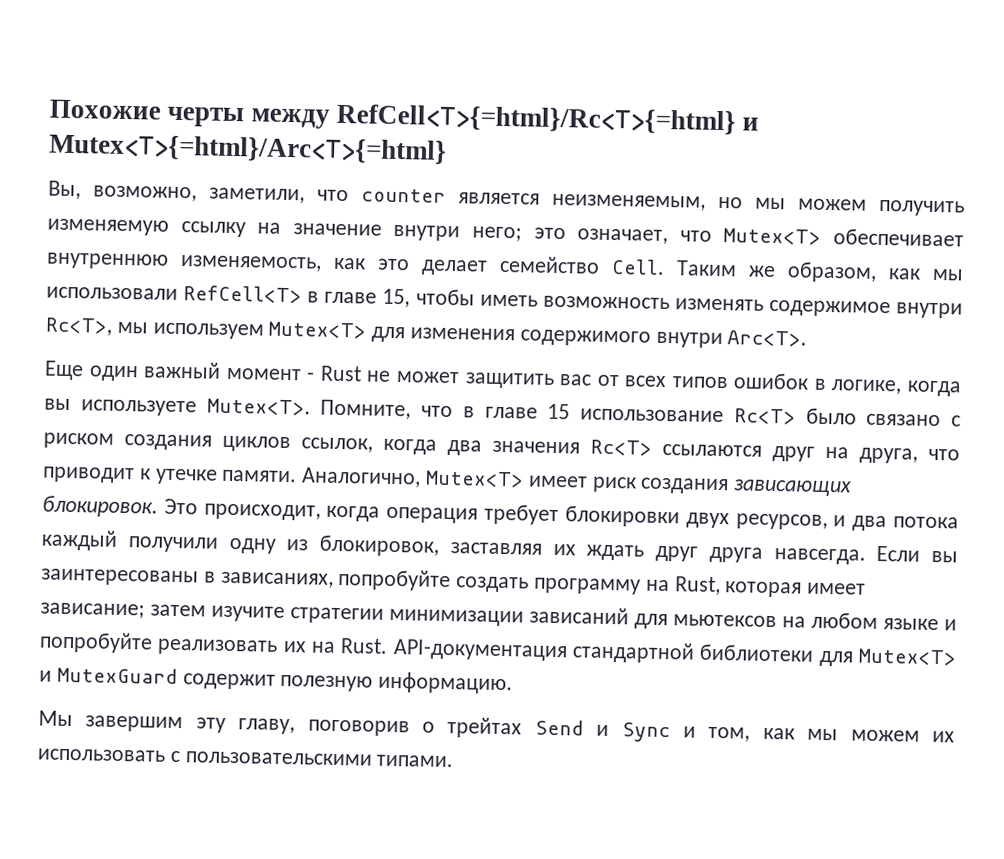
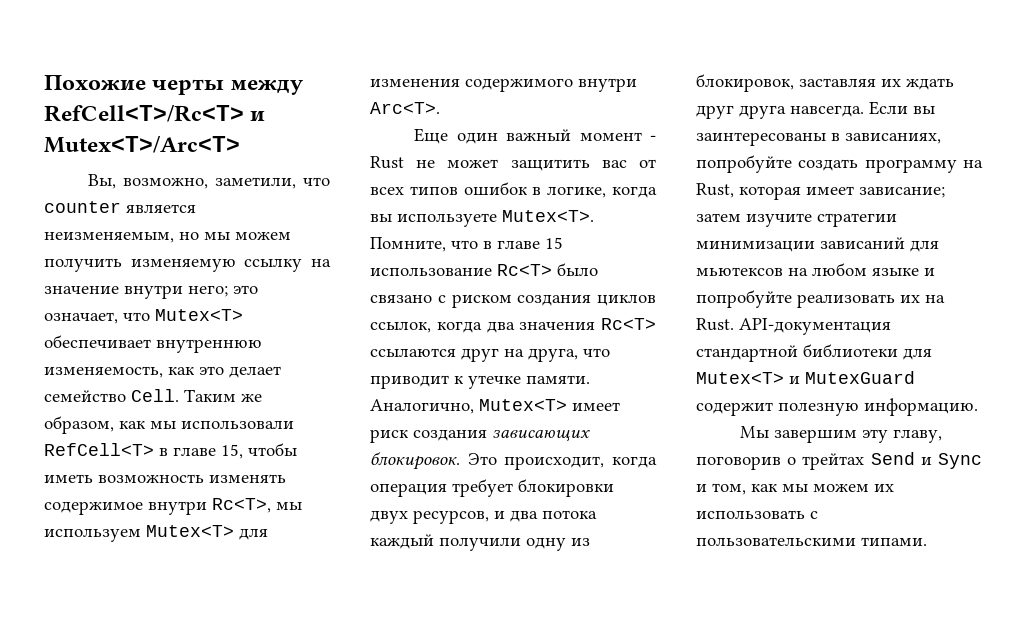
- Похожие черты между RefCell<T>{=html}/Rc<T>{=html} и Mutex<T>{=html}/Arc<T>{=html}
+ Похожие черты между RefCell<T>/Rc<T> и Mutex<T>/Arc<T>

